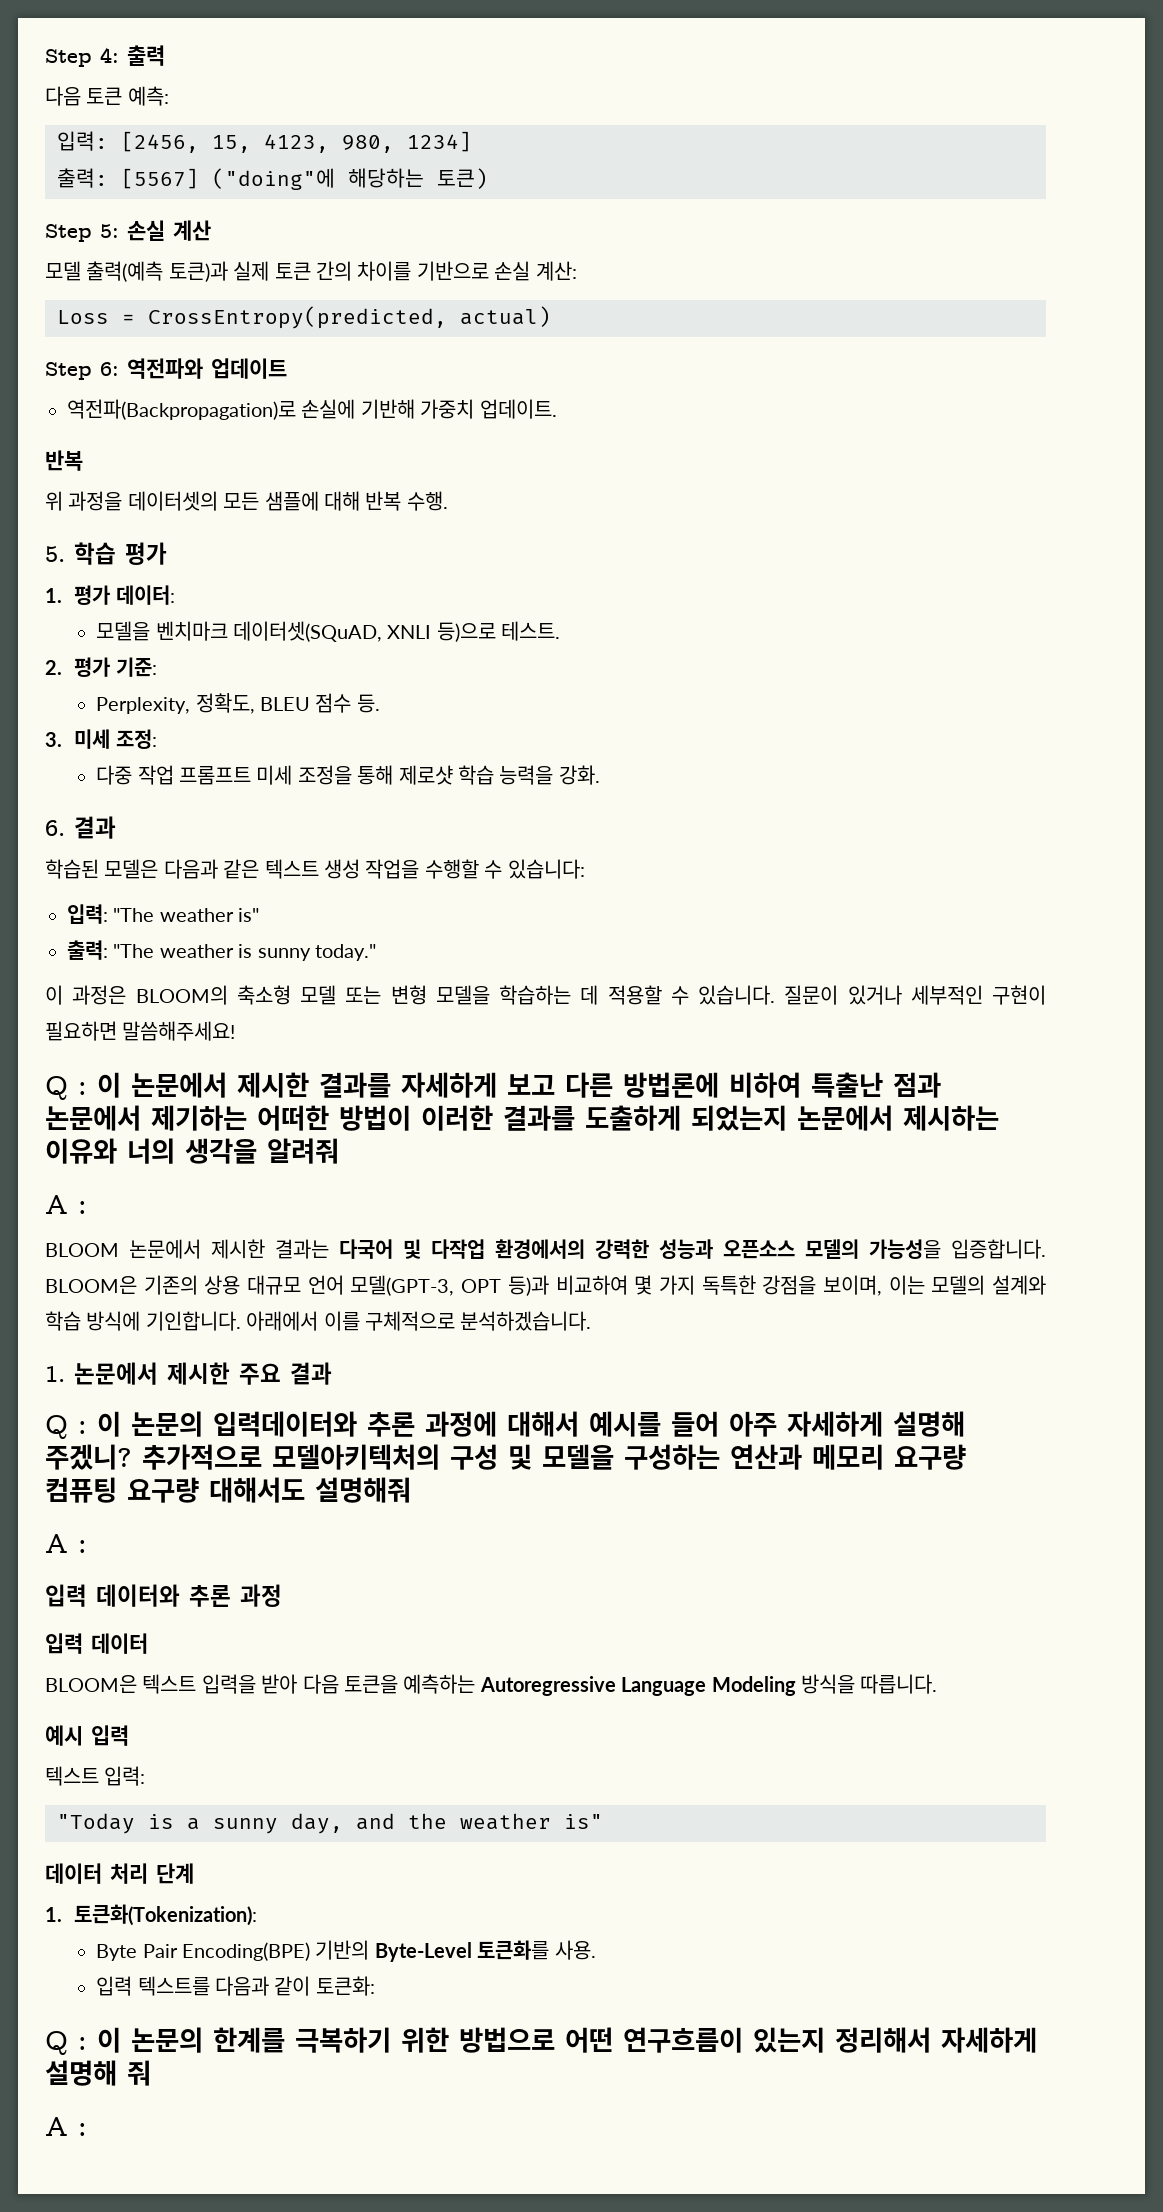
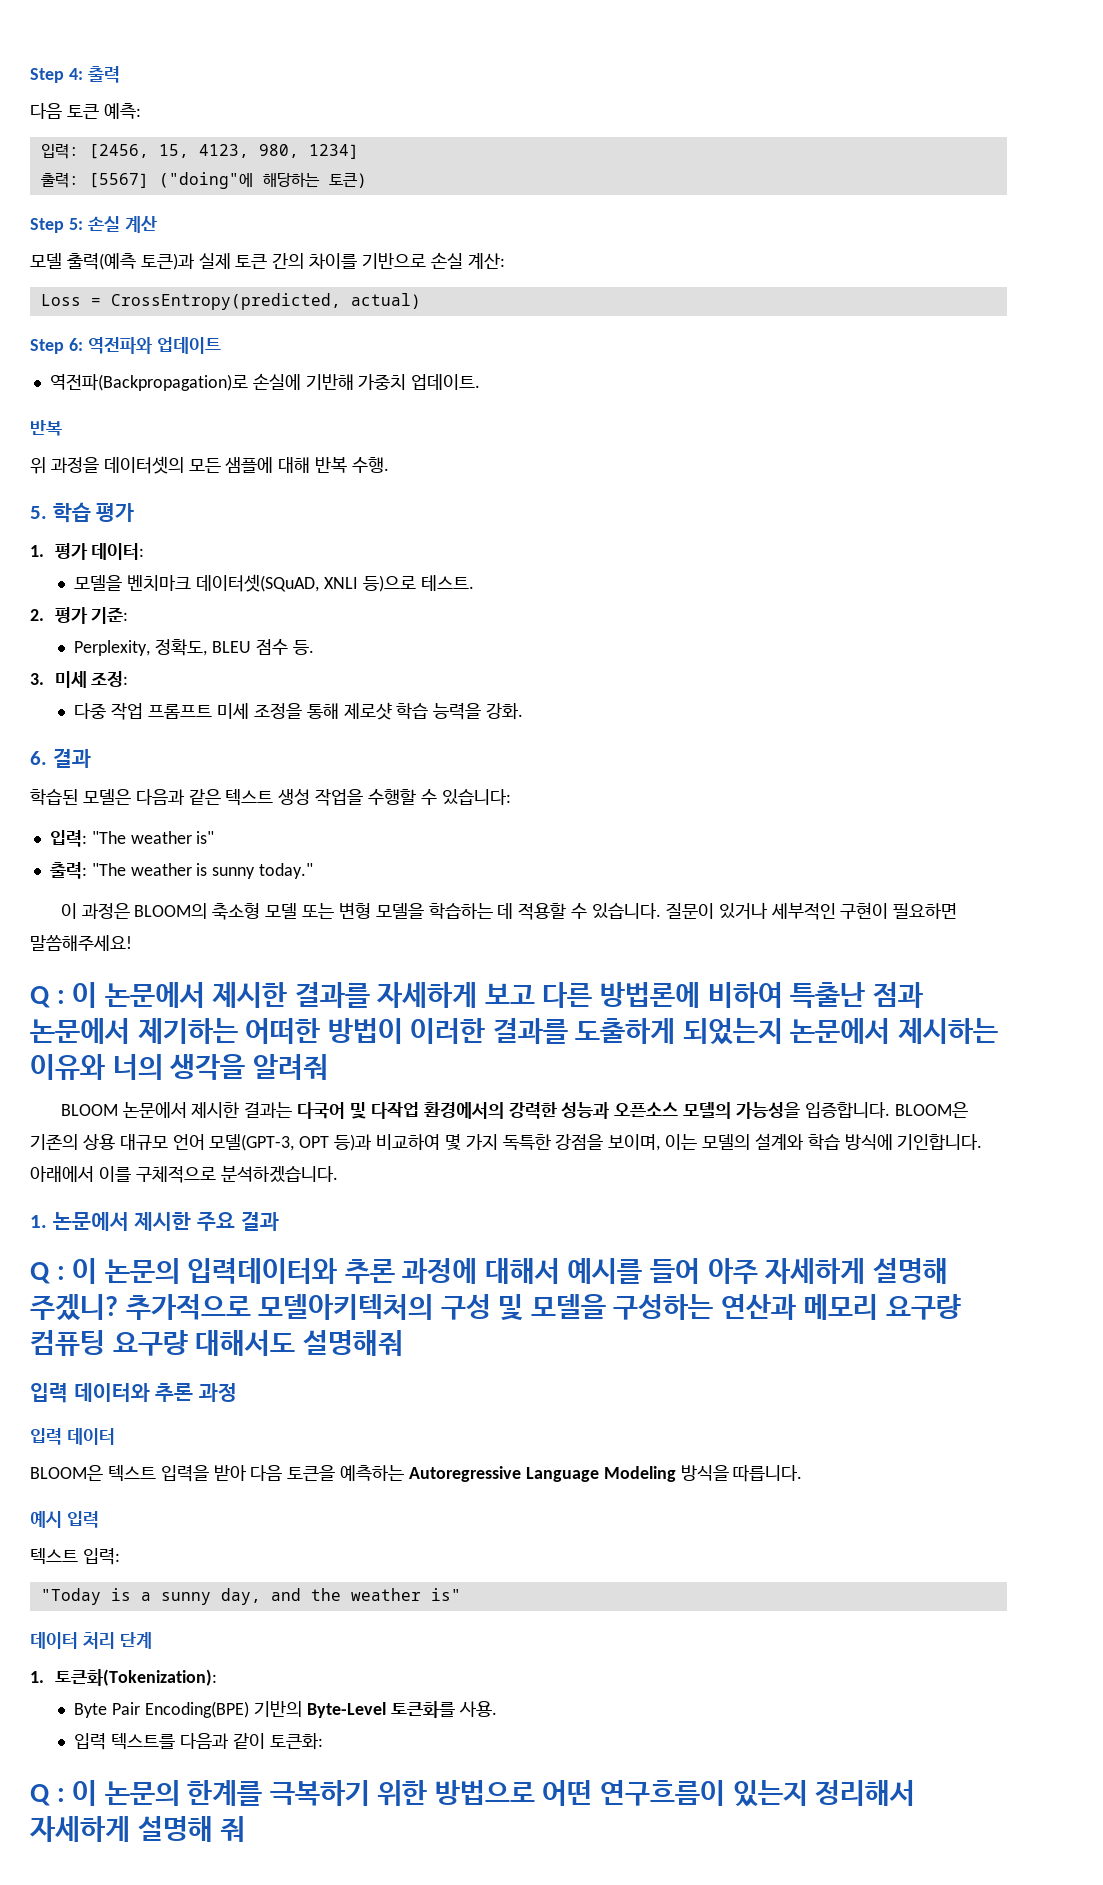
  Q : 이 논문에서 제시한 결과를 자세하게 보고 다른 방법론에 비하여 특출난 점과 논문에서 제기하는 어떠한 방법이 이러한 결과를 도출하게 되었는지 논문에서 제시하는 이유와 너의 생각을 알려줘
- A :
  추가적으로 모델아키텍처의 구성 및 모델을 구성하는 연산과 메모리 요구량 컴퓨팅 요구량 대해서도 설명해줘
- A :
  Q : 이 논문의 한계를 극복하기 위한 방법으로 어떤 연구흐름이 있는지 정리해서 자세하게 설명해 줘
- A :

